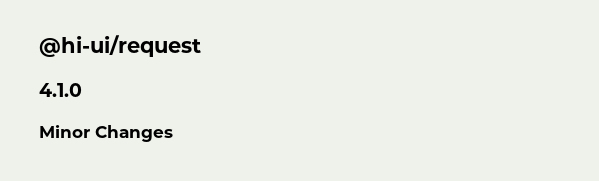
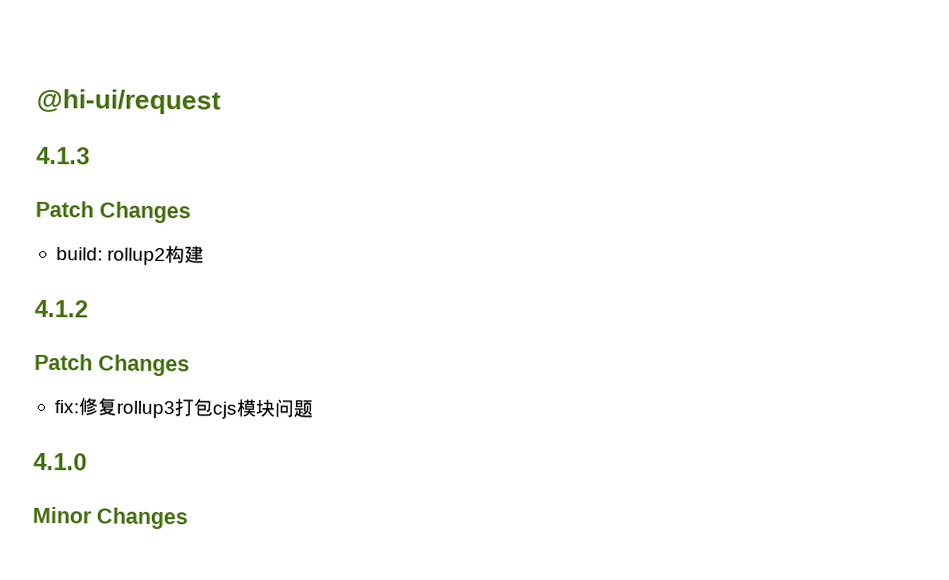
+ 4.1.3
+ Patch Changes
+ build: rollup2构建
+ 4.1.2
+ Patch Changes
+ fix:修复rollup3打包cjs模块问题

